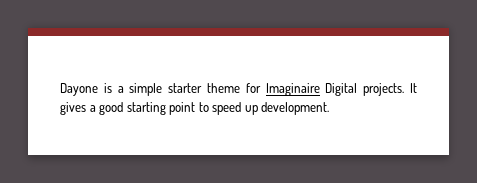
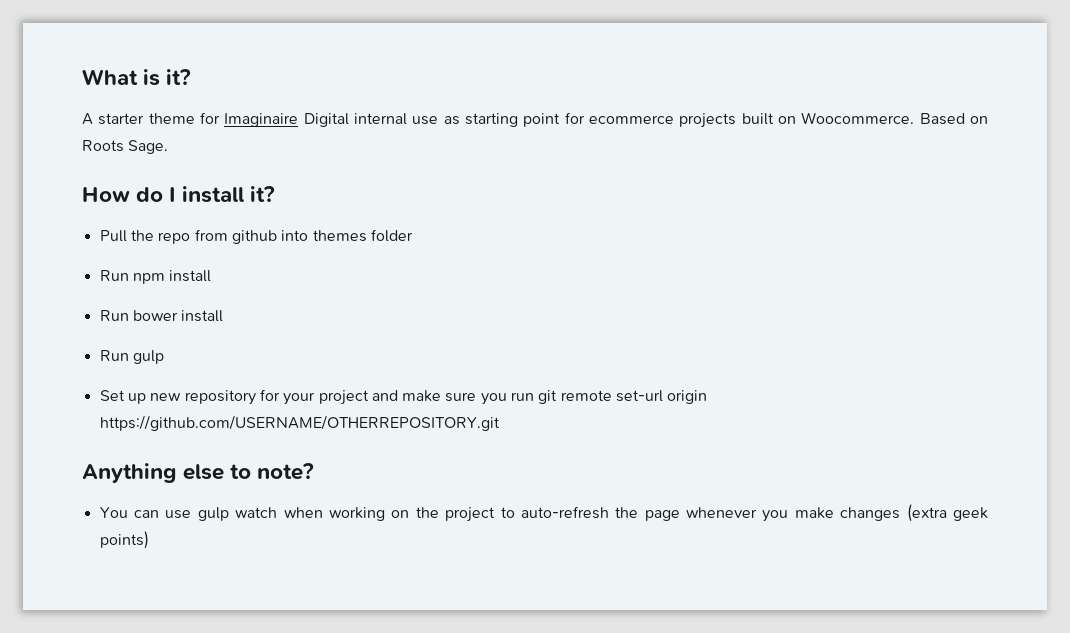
- Dayone is a simple starter theme for Imaginaire Digital projects. It gives a good starting point to speed up development.
+ What is it?
+ A starter theme for Imaginaire Digital internal use as starting point for ecommerce projects built on Woocommerce. Based on Roots Sage.
+ How do I install it?
+ Pull the repo from github into themes folder
+ Run npm install
+ Run bower install
+ Run gulp
+ Set up new repository for your project and make sure you run git remote set-url origin https://github.com/USERNAME/OTHERREPOSITORY.git
+ Anything else to note?
+ You can use gulp watch when working on the project to auto-refresh the page whenever you make changes (extra geek points)

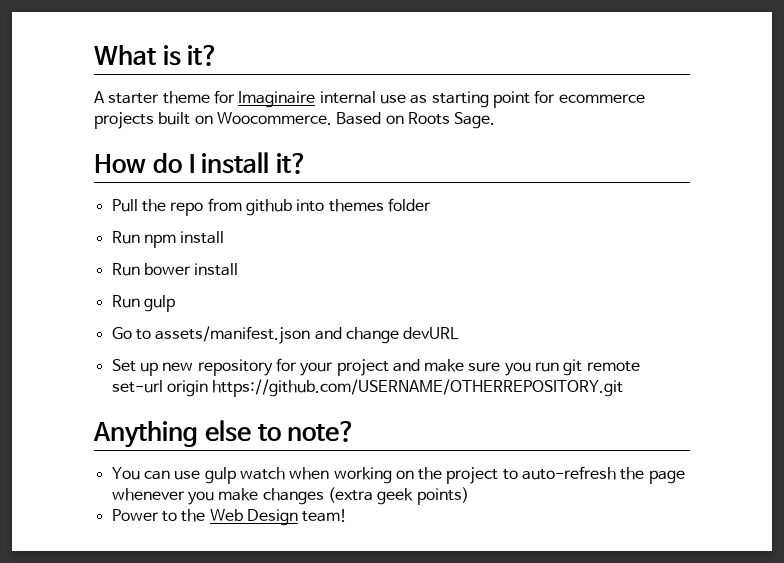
- A starter theme for Imaginaire Digital internal use as starting point for ecommerce projects built on Woocommerce.
+ A starter theme for Imaginaire internal use as starting point for ecommerce projects built on Woocommerce.
+ Go to assets/manifest.json and change devURL
+ Power to the Web Design team!

